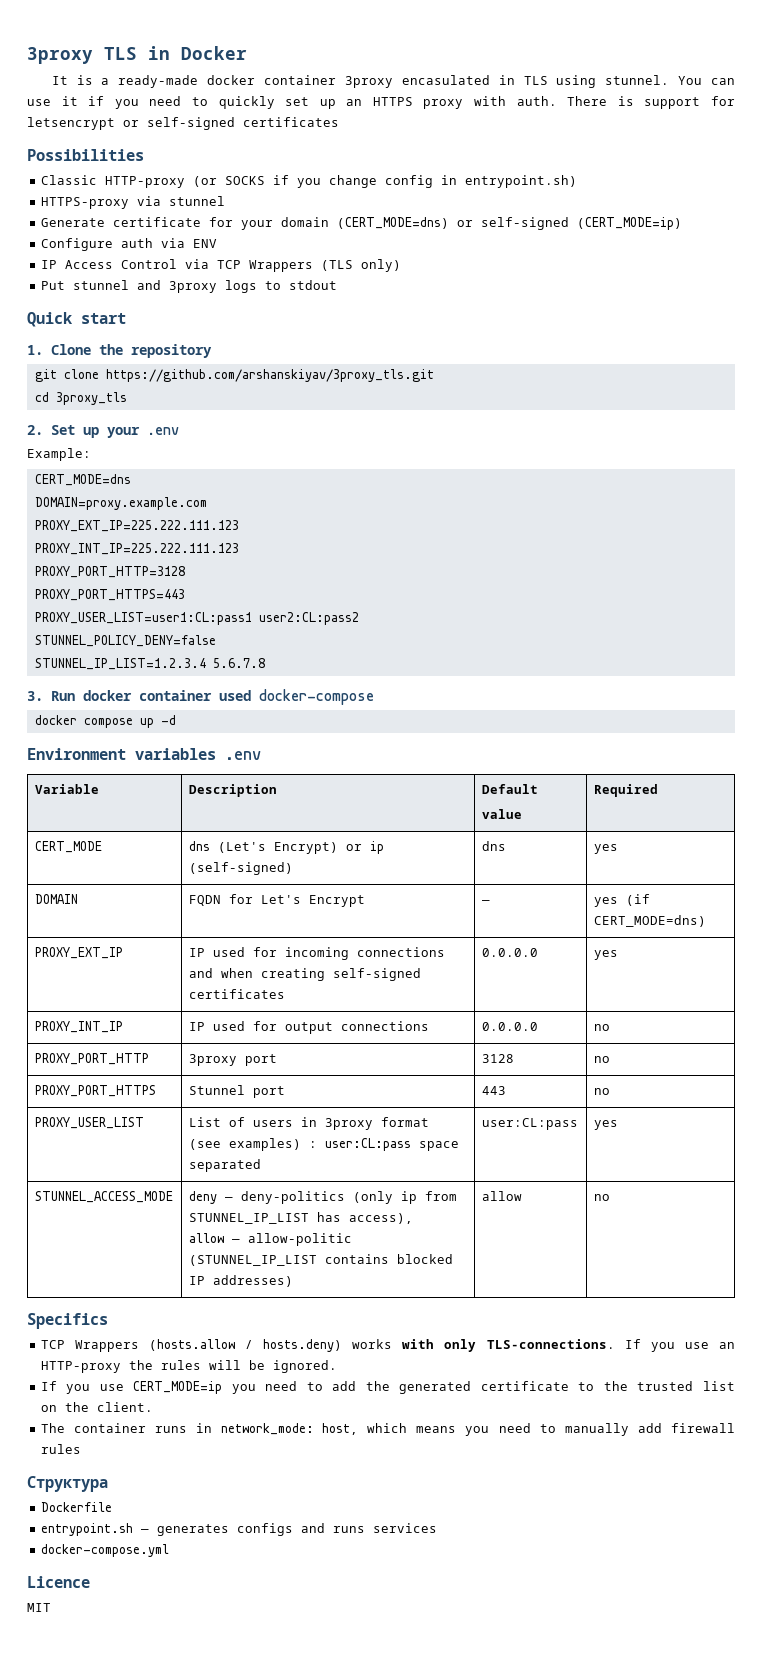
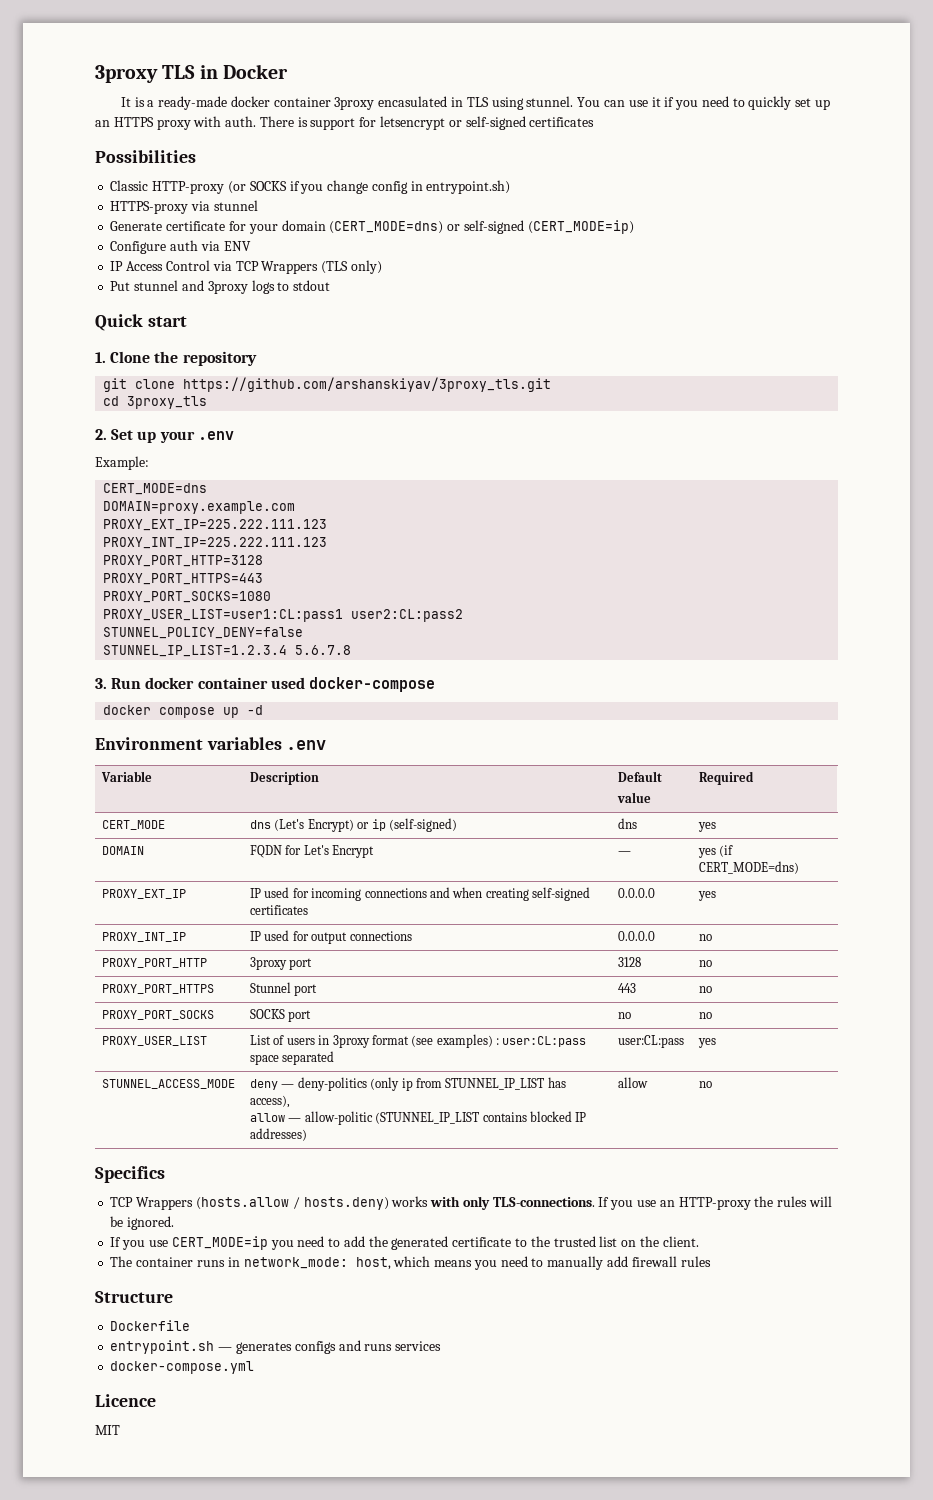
+ PROXY_PORT_SOCKS=1080
+ PROXY_PORT_SOCKS | SOCKS port | no | no
- Структура
+ Structure

